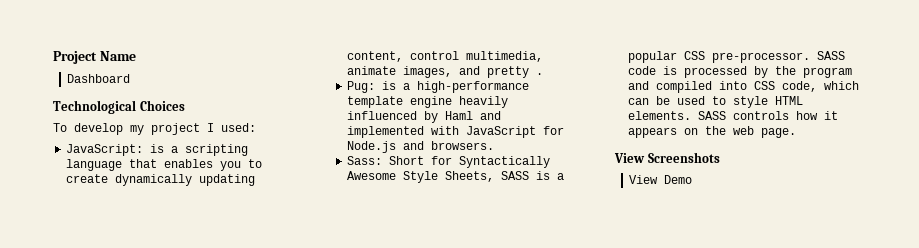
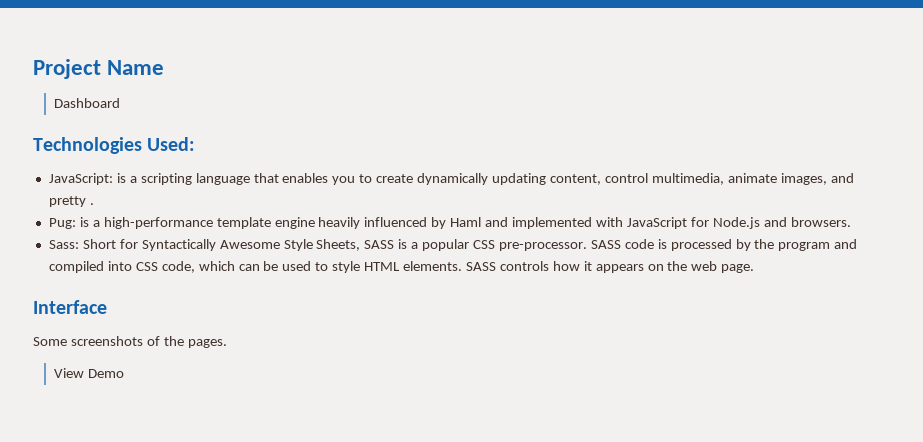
- Technological Choices
- To develop my project I used:
+ Technologies Used:
- View Screenshots
+ Interface
+ Some screenshots of the pages.

